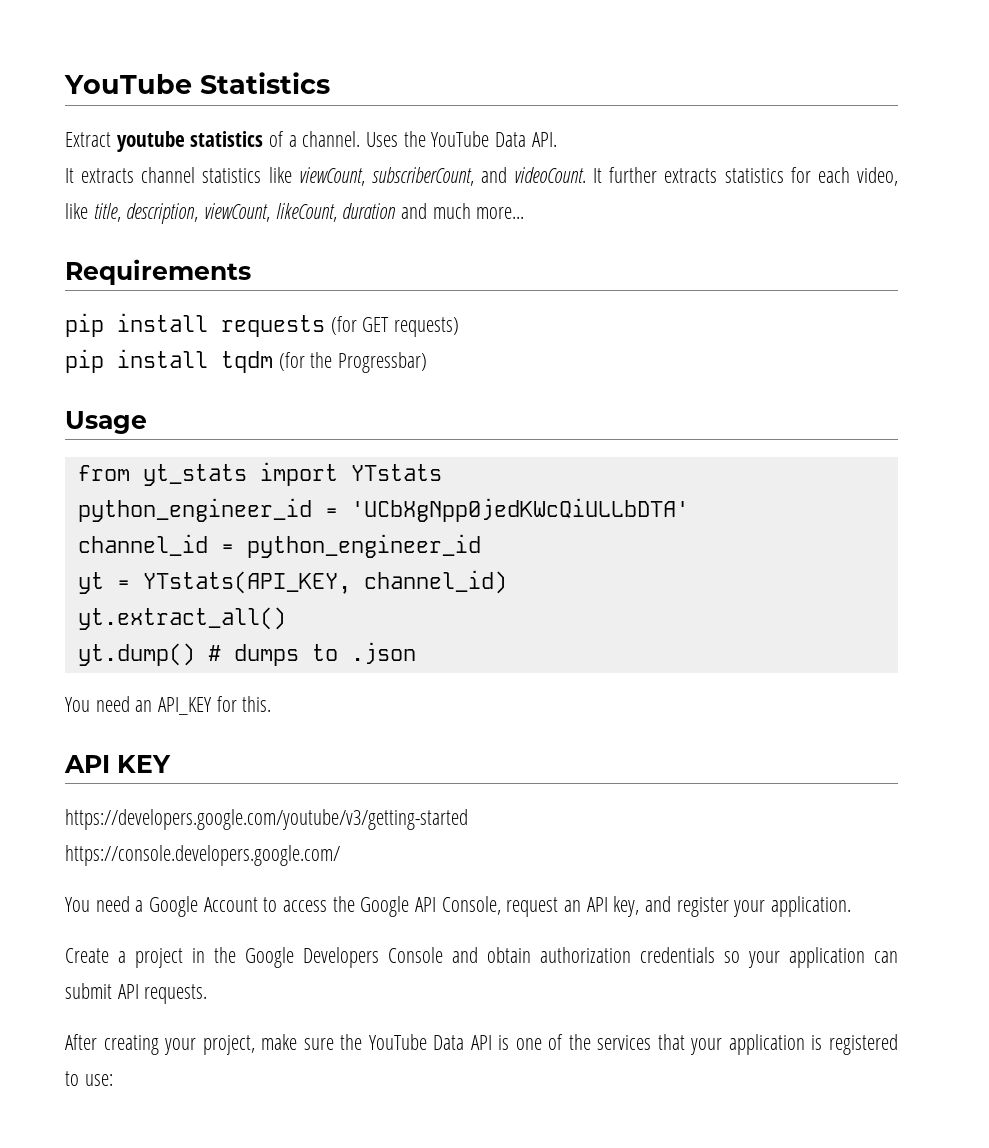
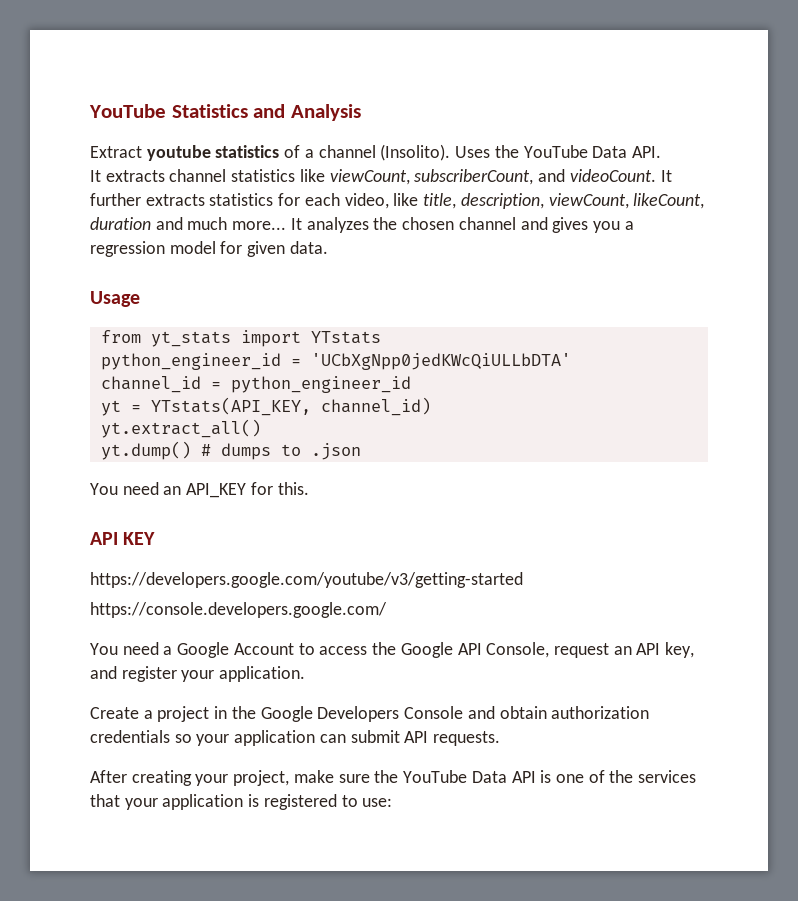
- YouTube Statistics
+ YouTube Statistics and Analysis
- Extract youtube statistics of a channel.
+ Extract youtube statistics of a channel (Insolito).
- It further extracts statistics for each video, like title, description, viewCount, likeCount, duration and much more...
- Requirements
- pip install requests (for GET requests)
- pip install tqdm (for the Progressbar)
+ It further extracts statistics for each video, like title, description, viewCount, likeCount, duration and much more... It analyzes the chosen channel and gives you a regression model for given data.

